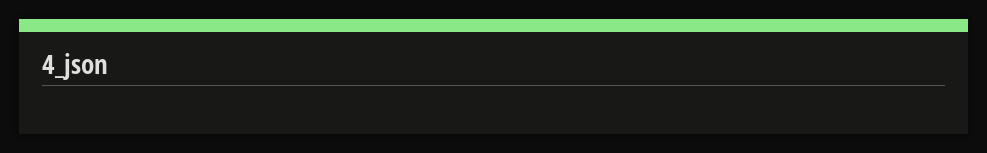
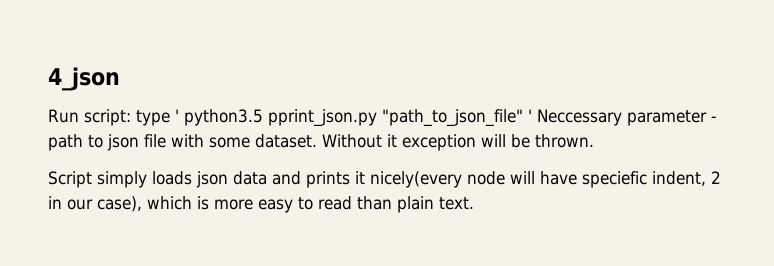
+ Run script: type ' python3.5 pprint_json.py "path_to_json_file" ' Neccessary parameter - path to json file with some dataset. Without it exception will be thrown.
+ Script simply loads json data and prints it nicely(every node will have speciefic indent, 2 in our case), which is more easy to read than plain text.

